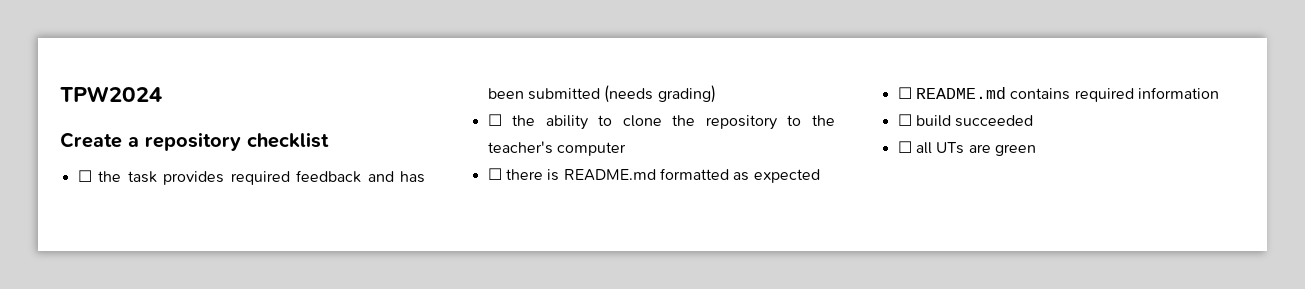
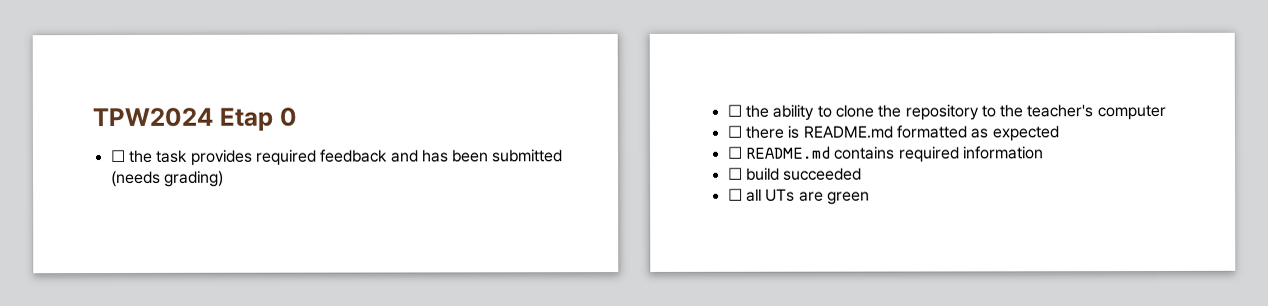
- TPW2024
- Create a repository checklist
+ TPW2024 Etap 0

